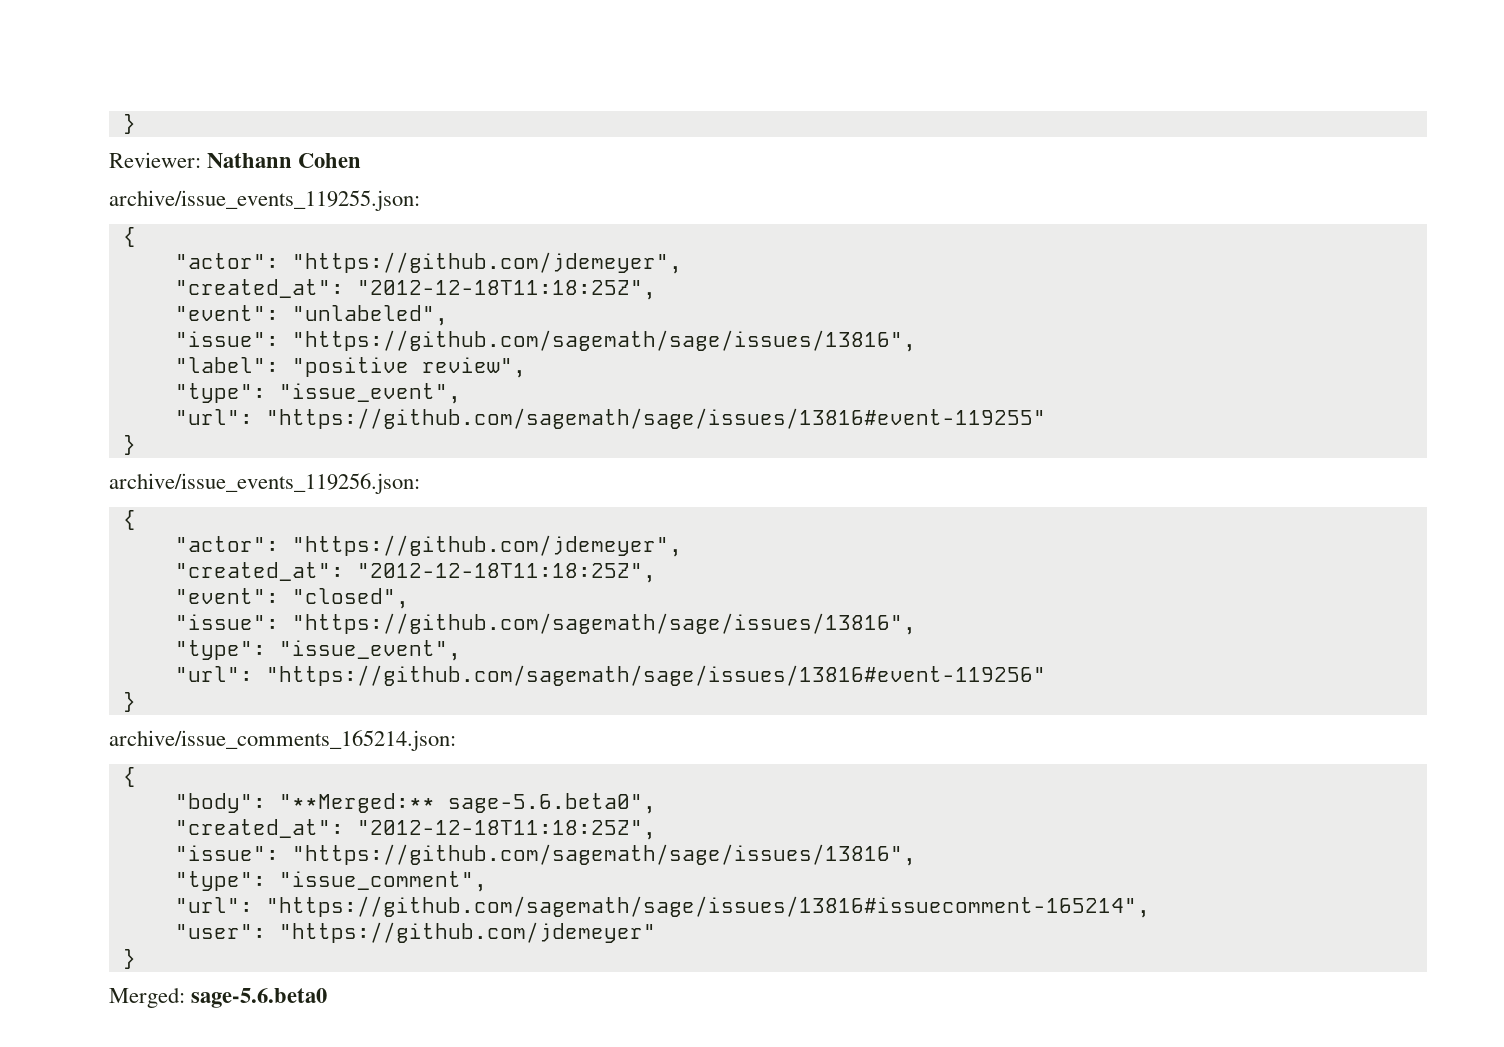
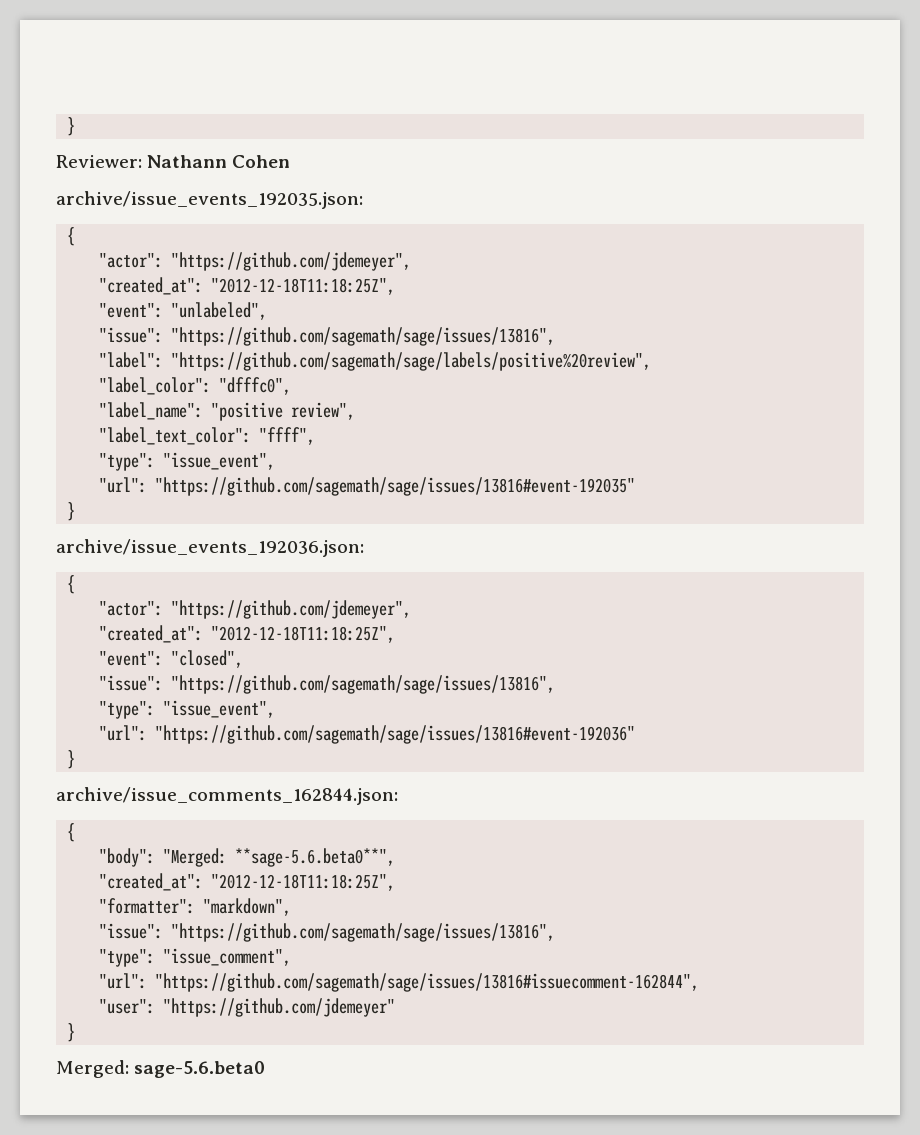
- archive/issue_events_119255.json:
+ archive/issue_events_192035.json:
- "label": "positive review",
+ "label": "https://github.com/sagemath/sage/labels/positive%20review",
+ "label_color": "dfffc0",
+ "label_name": "positive review",
+ "label_text_color": "ffff",
  "type": "issue_event",
- "url": "https://github.com/sagemath/sage/issues/13816#event-119255"
+ "url": "https://github.com/sagemath/sage/issues/13816#event-192035"
  }
- archive/issue_events_119256.json:
+ archive/issue_events_192036.json:
- "url": "https://github.com/sagemath/sage/issues/13816#event-119256"
+ "url": "https://github.com/sagemath/sage/issues/13816#event-192036"
  }
- archive/issue_comments_165214.json:
+ archive/issue_comments_162844.json:
- "body": "**Merged:** sage-5.6.beta0",
+ "body": "Merged: **sage-5.6.beta0**",
  "created_at": "2012-12-18T11:18:25Z",
+ "formatter": "markdown",
- "url": "https://github.com/sagemath/sage/issues/13816#issuecomment-165214",
+ "url": "https://github.com/sagemath/sage/issues/13816#issuecomment-162844",

